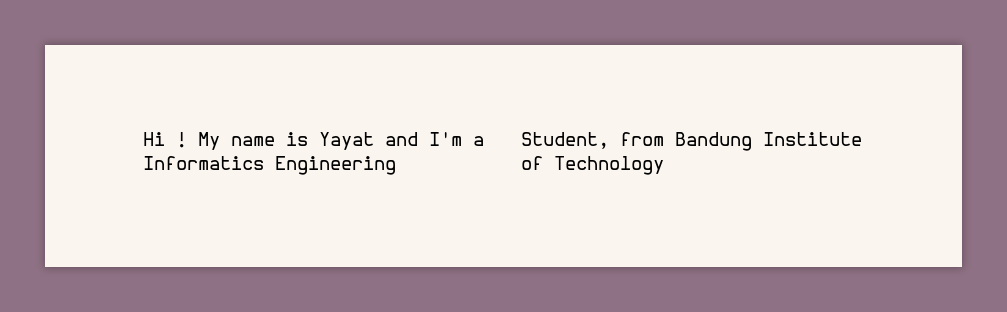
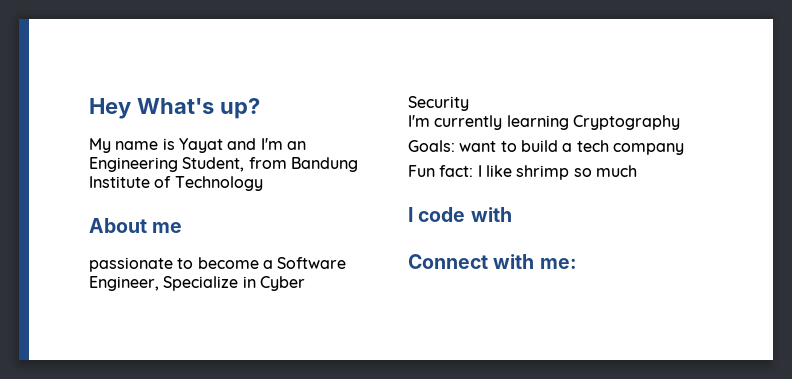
- Hi ! My name is Yayat and I'm a Informatics Engineering Student, from Bandung Institute of Technology
+ Hey What's up?
+ My name is Yayat and I'm an Engineering Student, from Bandung Institute of Technology
+ About me
+ passionate to become a Software Engineer, Specialize in Cyber Security
+ I'm currently learning Cryptography
+ Goals: want to build a tech company
+ Fun fact: I like shrimp so much
+ I code with
+ Connect with me:

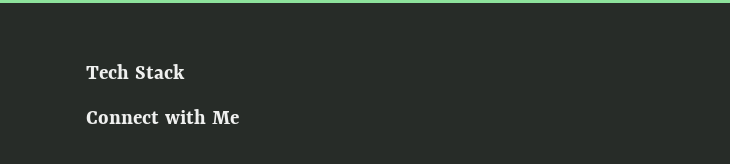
- Hey What's up?
- My name is Yayat and I'm an Engineering Student, from Bandung Institute of Technology
- About me
- passionate to become a Software Engineer, Specialize in Cyber Security
- I'm currently learning Cryptography
- Goals: want to build a tech company
- Fun fact: I like shrimp so much
- I code with
+ Tech Stack
- Connect with me:
+ Connect with Me

